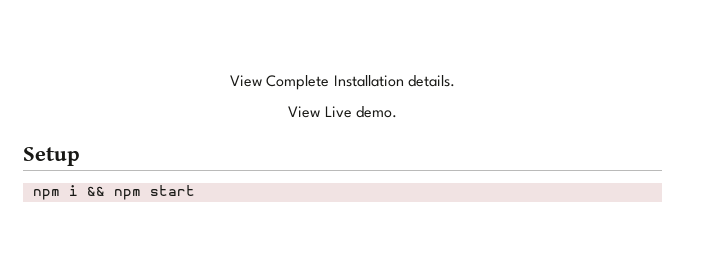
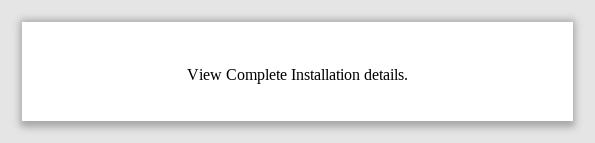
- View Live demo.
- Setup
- npm i && npm start

